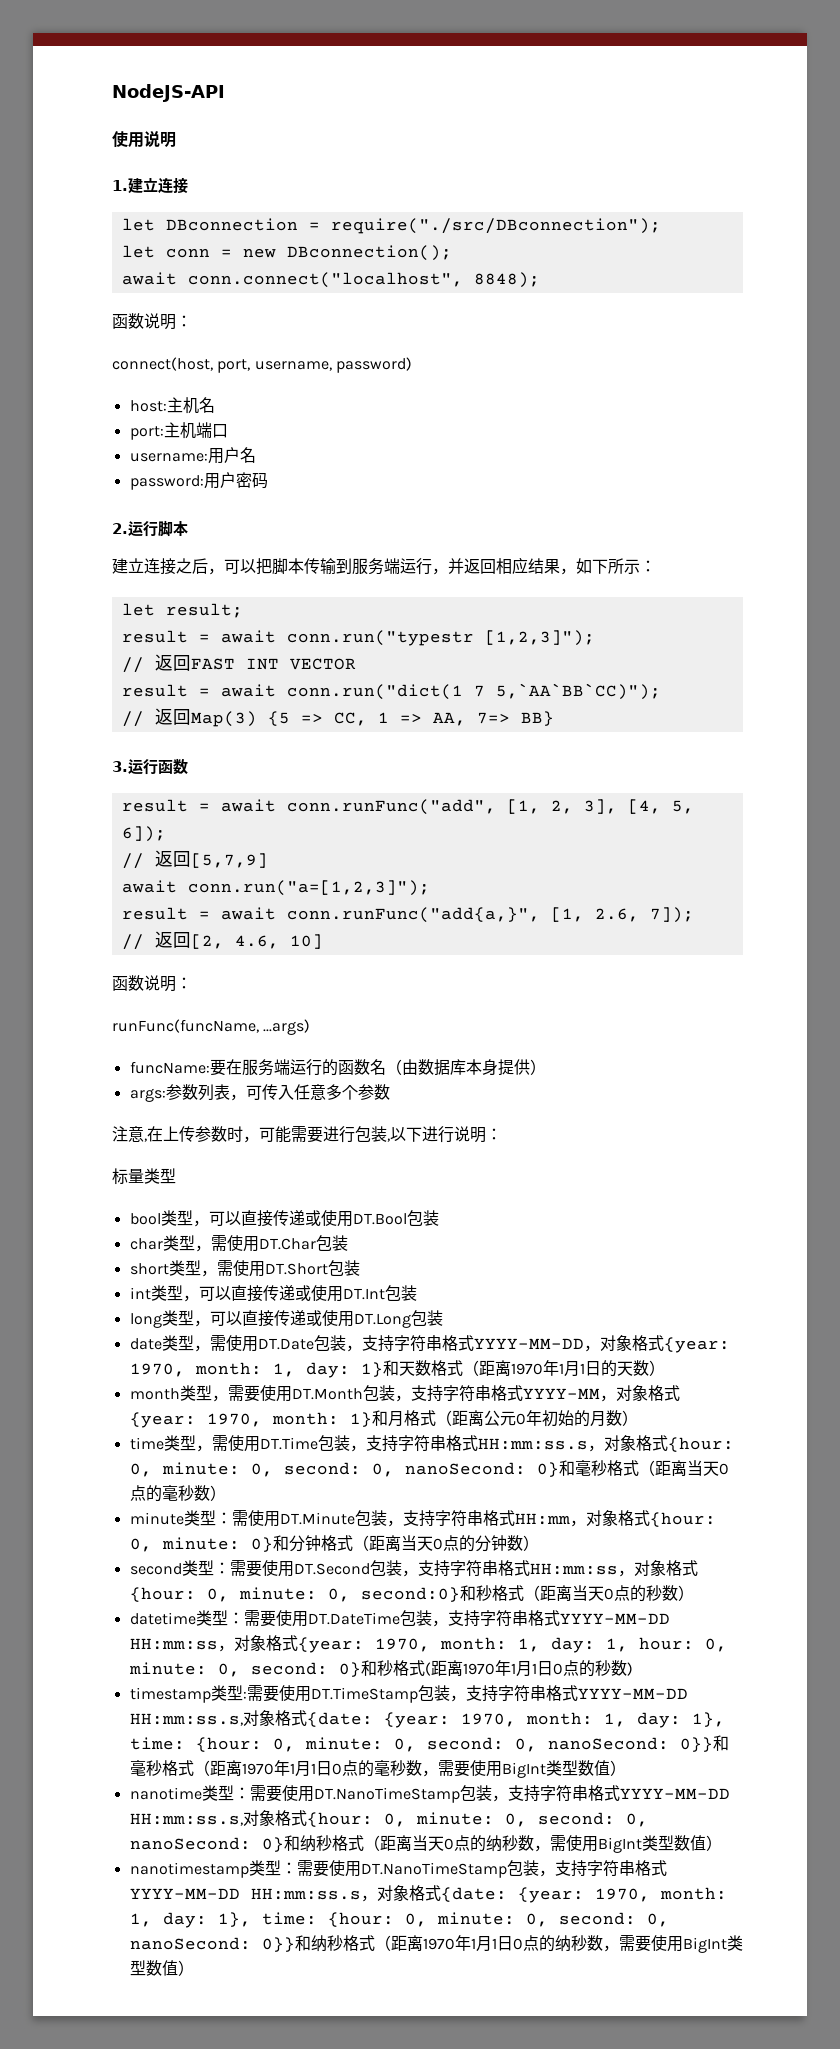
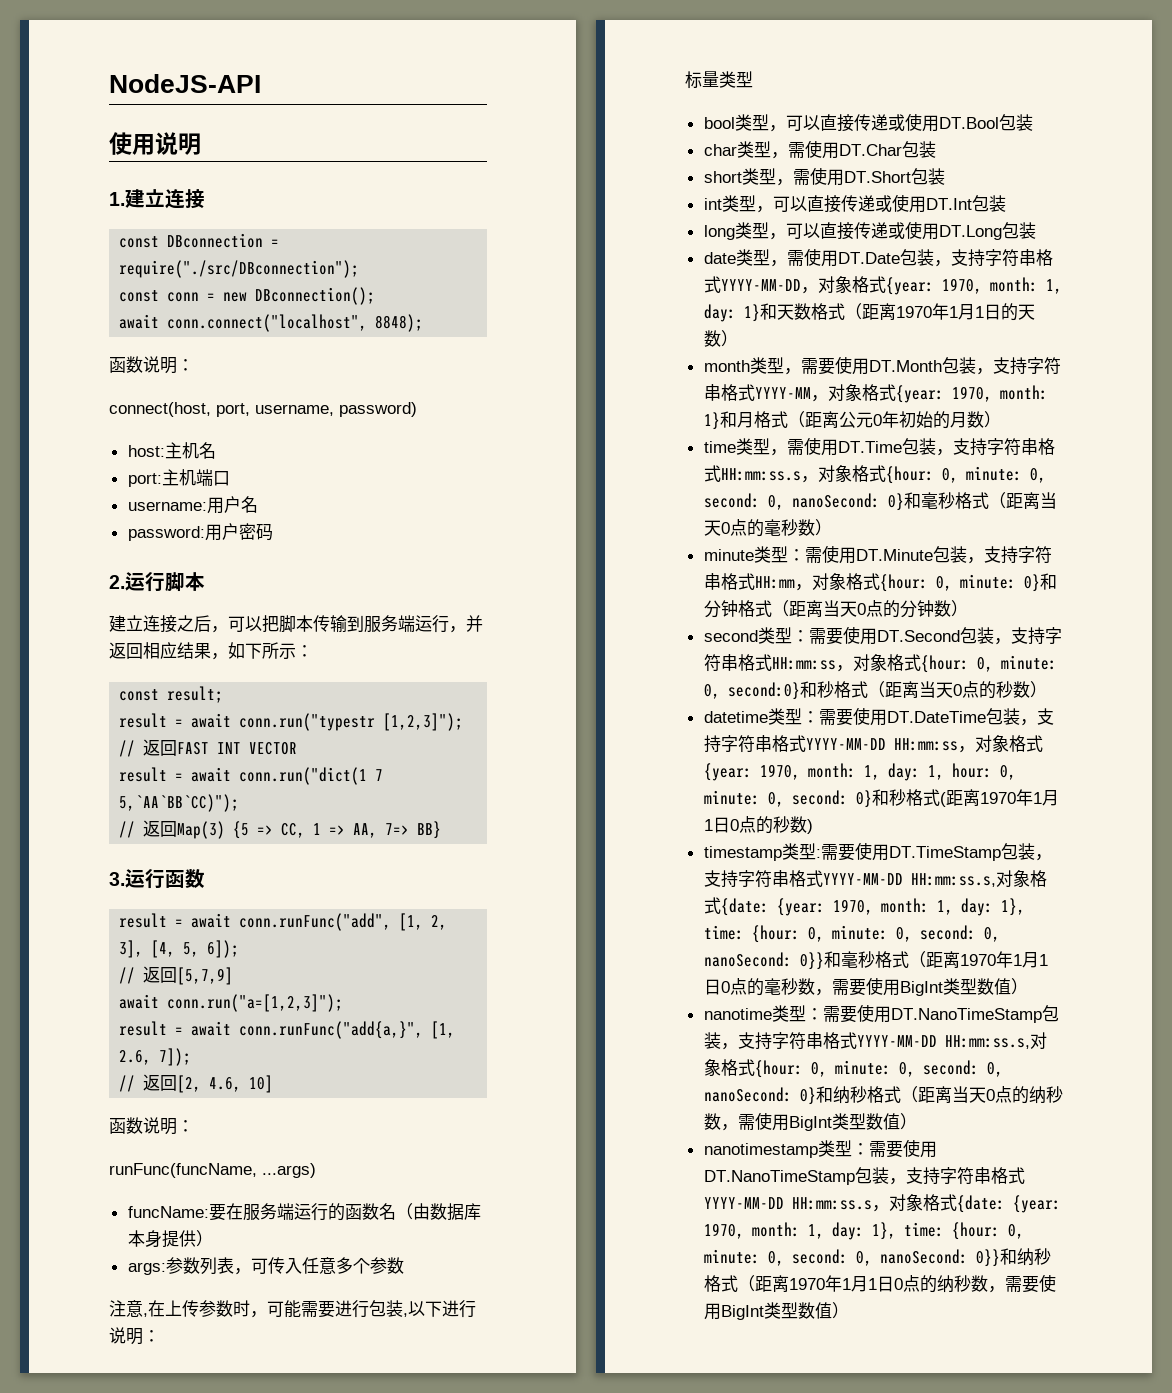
- let DBconnection = require("./src/DBconnection");
+ const DBconnection = require("./src/DBconnection");
- let conn = new DBconnection();
+ const conn = new DBconnection();
- let result;
+ const result;

